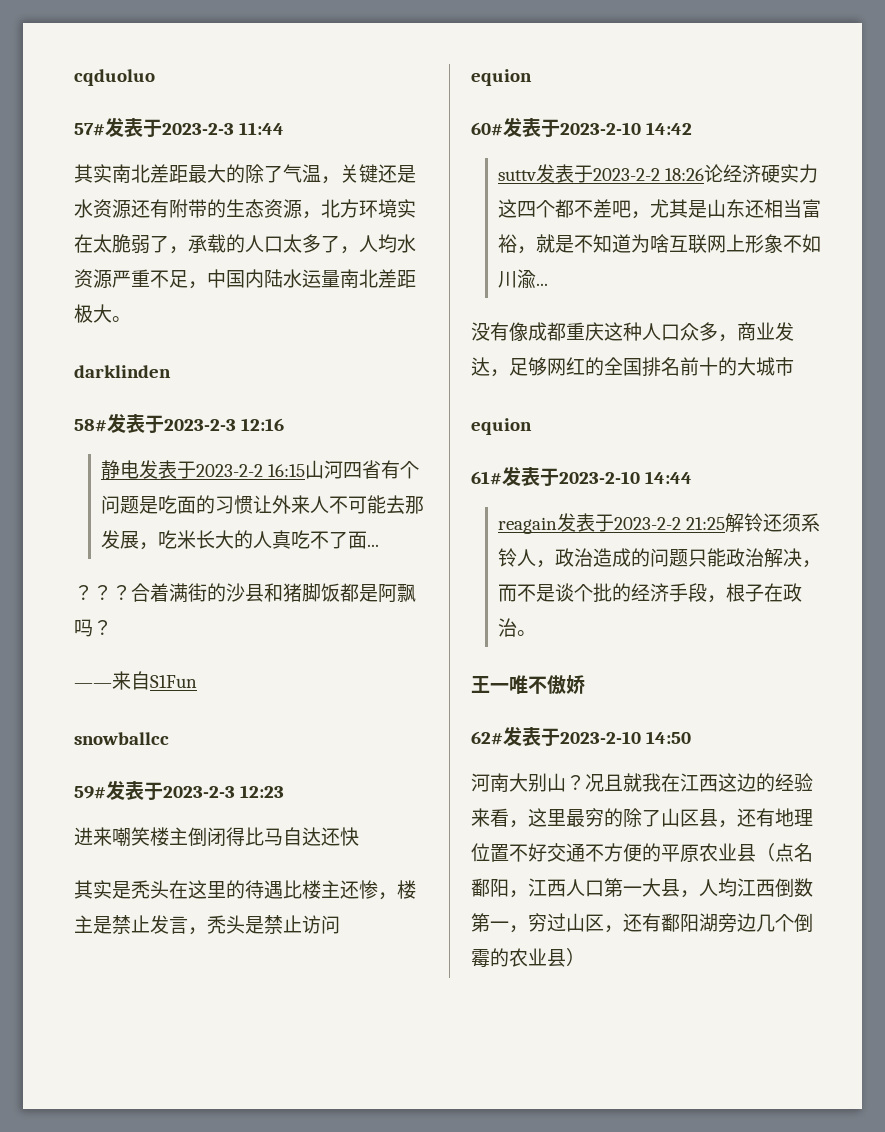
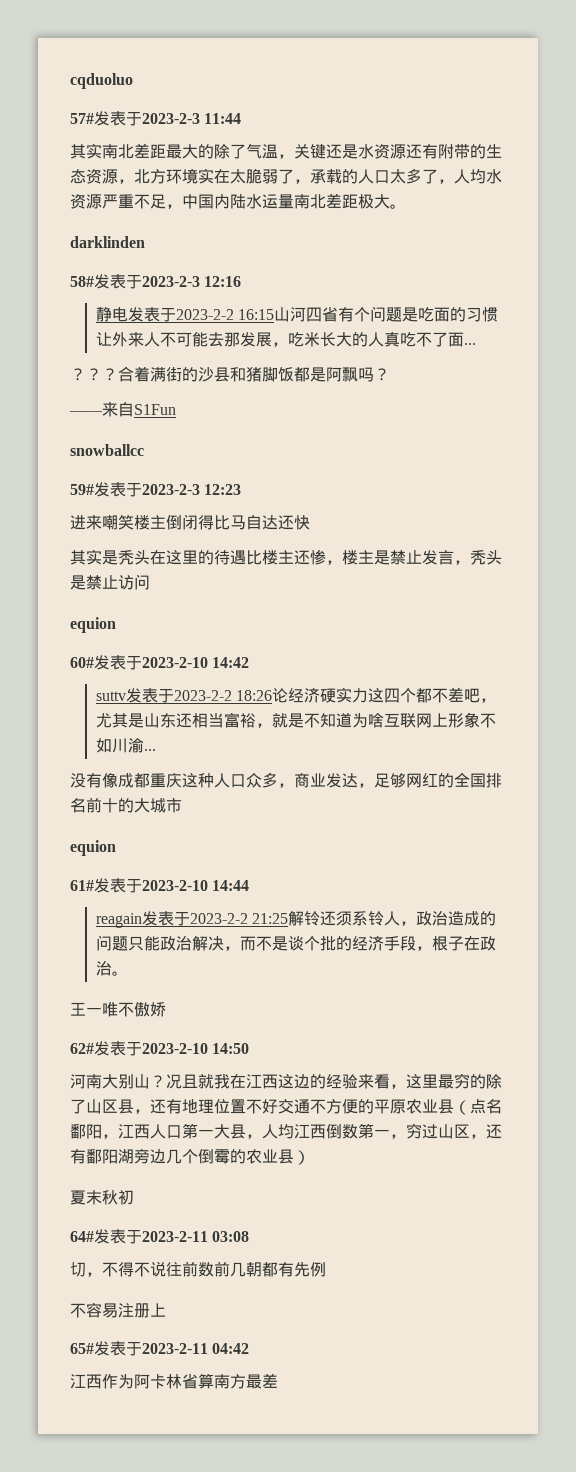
+ 夏末秋初
+ 64#发表于2023-2-11 03:08
+ 切，不得不说往前数前几朝都有先例
+ 不容易注册上
+ 65#发表于2023-2-11 04:42
+ 江西作为阿卡林省算南方最差

